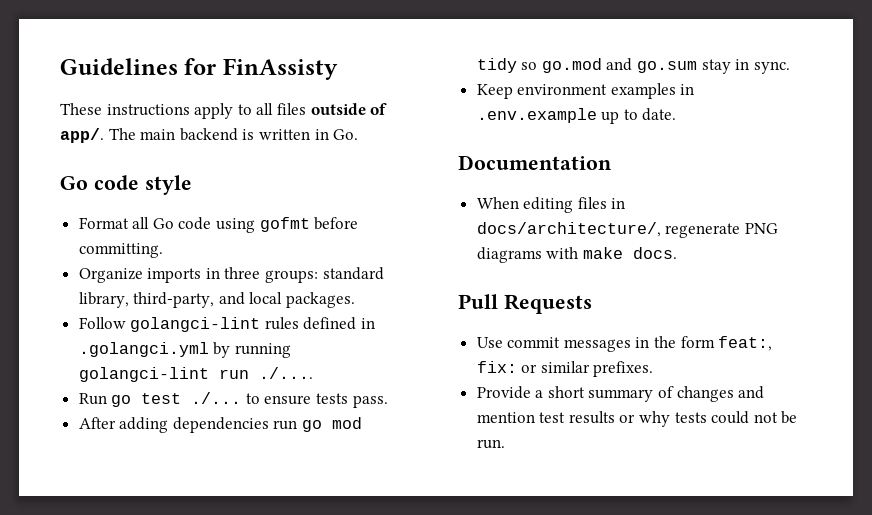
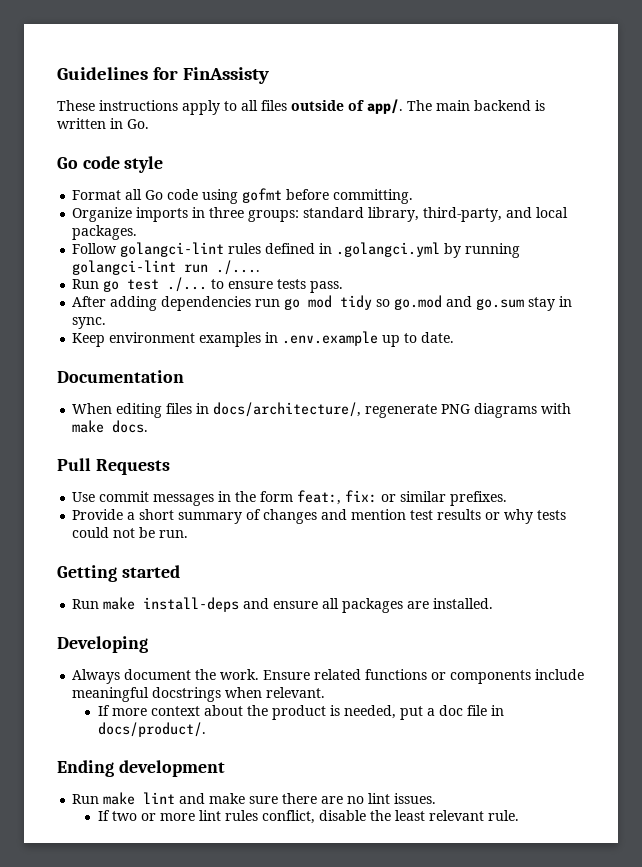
+ Getting started
+ Run make install-deps and ensure all packages are installed.
+ Developing
+ Always document the work. Ensure related functions or components include meaningful docstrings when relevant.
+ If more context about the product is needed, put a doc file in docs/product/.
+ Ending development
+ Run make lint and make sure there are no lint issues.
+ If two or more lint rules conflict, disable the least relevant rule.

